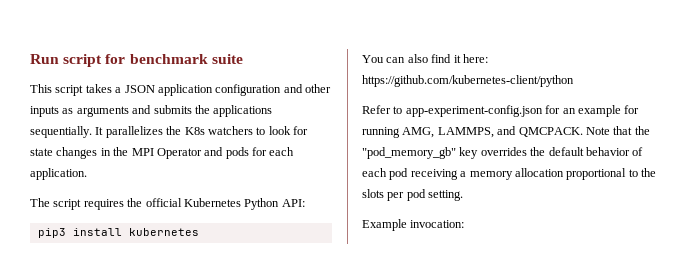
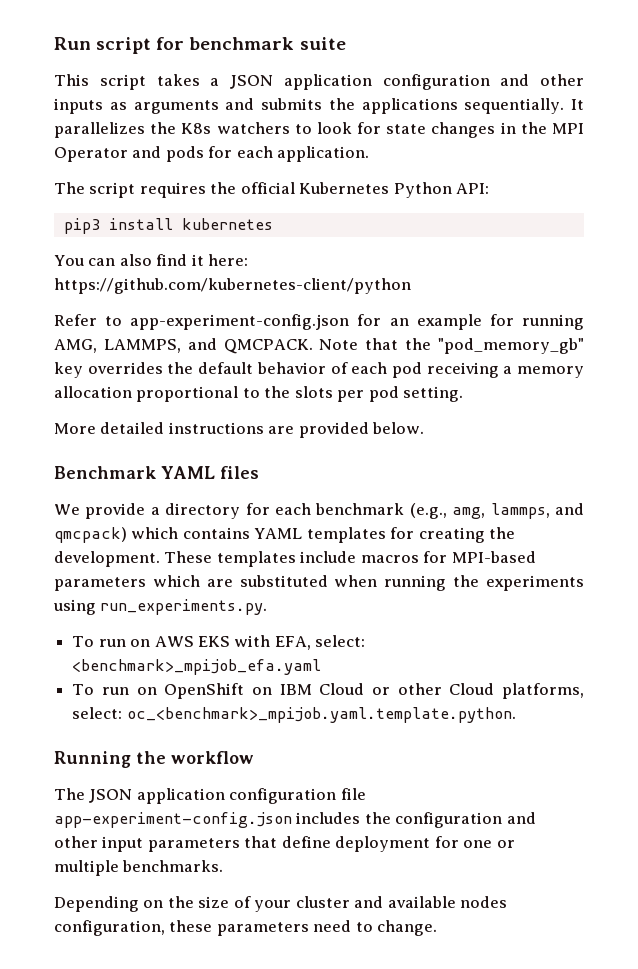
- Example invocation:
+ More detailed instructions are provided below.
+ Benchmark YAML files
+ We provide a directory for each benchmark (e.g., amg, lammps, and qmcpack) which contains YAML templates for creating the development. These templates include macros for MPI-based parameters which are substituted when running the experiments using run_experiments.py.
+ To run on AWS EKS with EFA, select: <benchmark>_mpijob_efa.yaml
+ To run on OpenShift on IBM Cloud or other Cloud platforms, select: oc_<benchmark>_mpijob.yaml.template.python.
+ Running the workflow
+ The JSON application configuration file app-experiment-config.json includes the configuration and other input parameters that define deployment for one or multiple benchmarks.
+ Depending on the size of your cluster and available nodes configuration, these parameters need to change.

